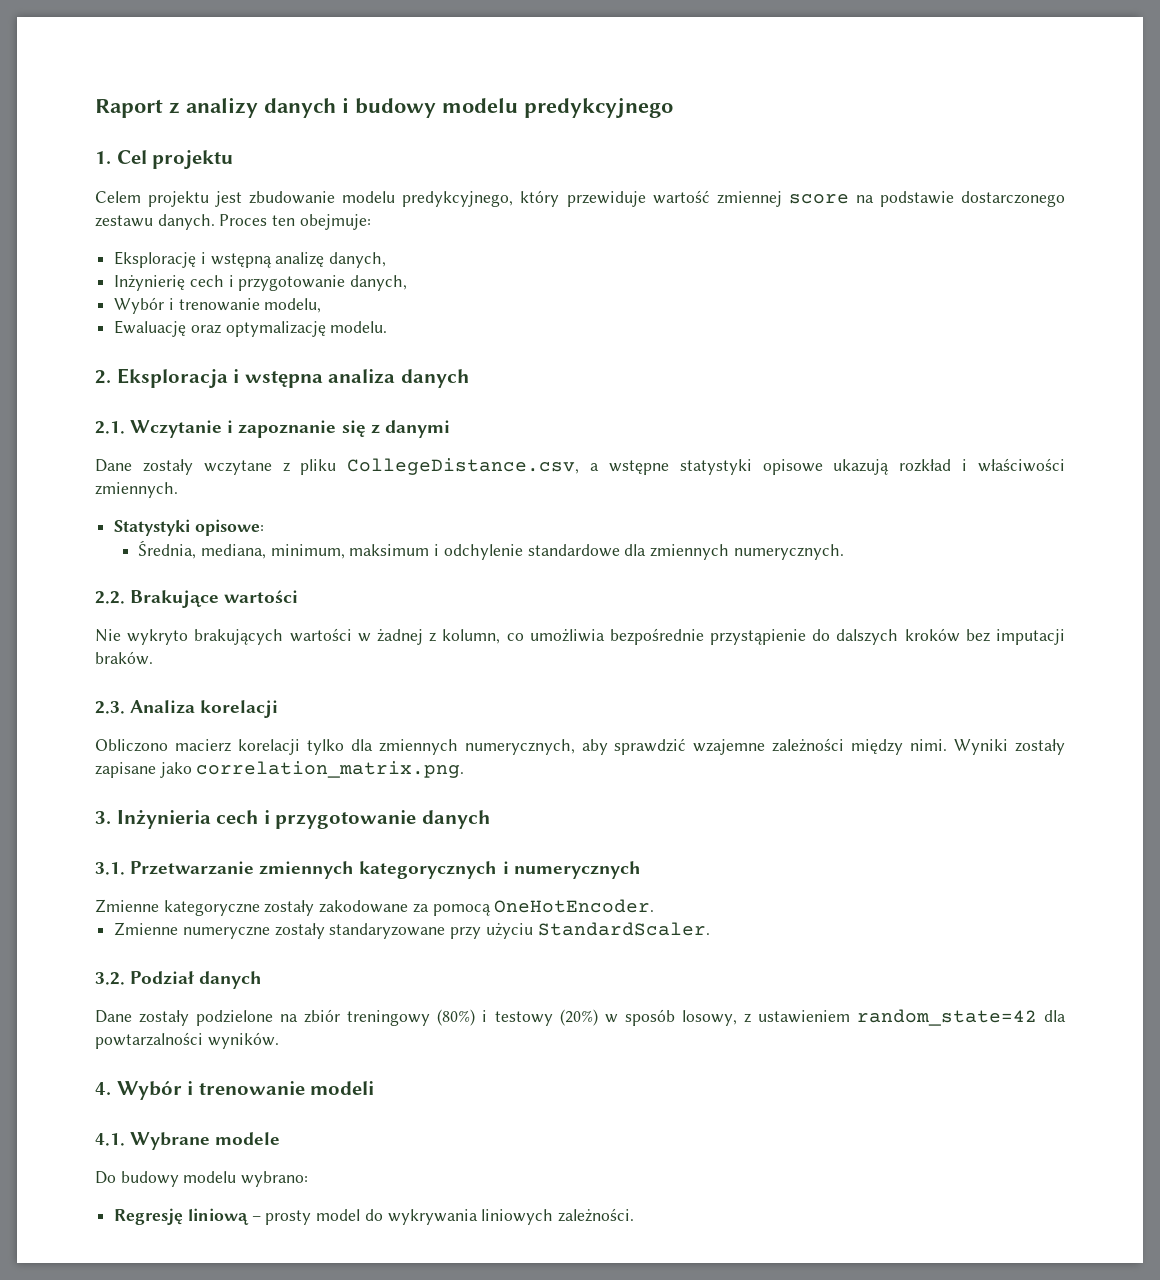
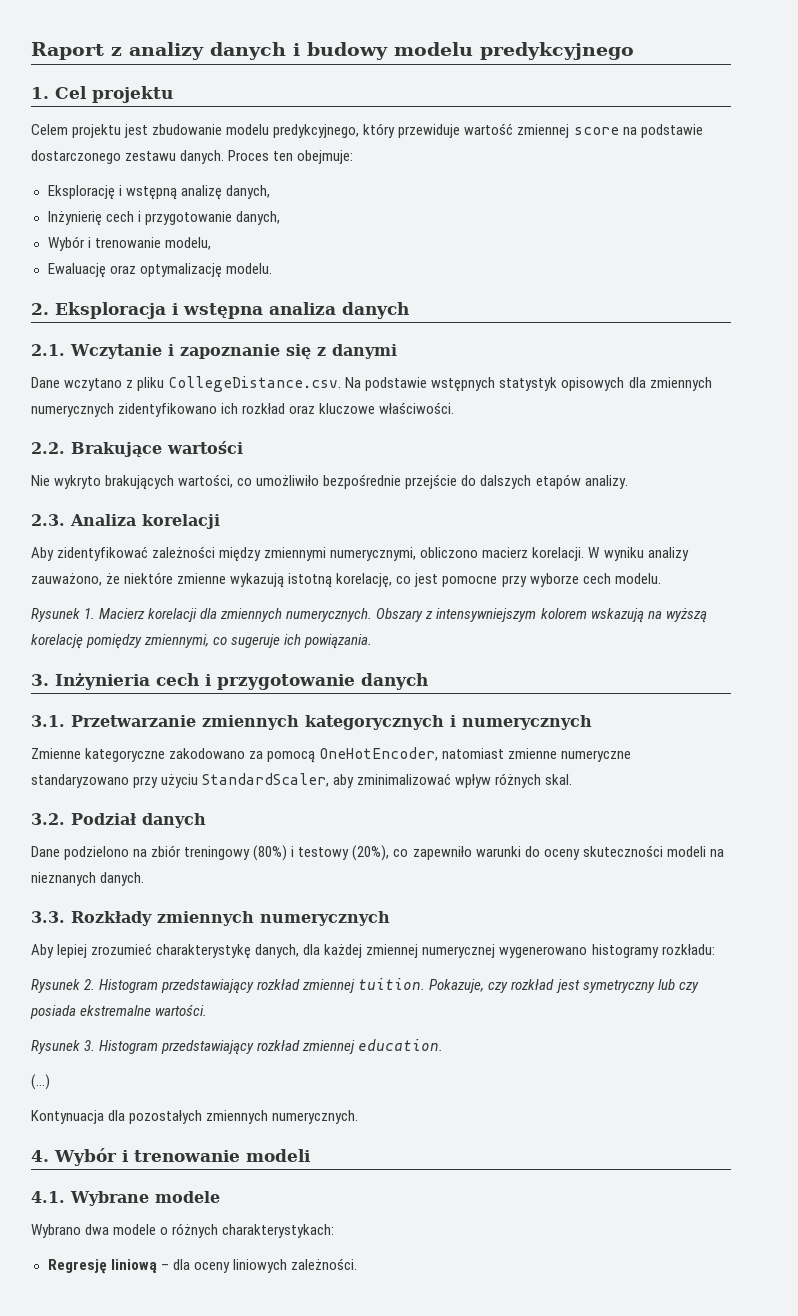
- Dane zostały wczytane z pliku CollegeDistance.csv, a wstępne statystyki opisowe ukazują rozkład i właściwości zmiennych.
- Statystyki opisowe:
- Średnia, mediana, minimum, maksimum i odchylenie standardowe dla zmiennych numerycznych.
+ Dane wczytano z pliku CollegeDistance.csv. Na podstawie wstępnych statystyk opisowych dla zmiennych numerycznych zidentyfikowano ich rozkład oraz kluczowe właściwości.
- Nie wykryto brakujących wartości w żadnej z kolumn, co umożliwia bezpośrednie przystąpienie do dalszych kroków bez imputacji braków.
+ Nie wykryto brakujących wartości, co umożliwiło bezpośrednie przejście do dalszych etapów analizy.
  2.3. Analiza korelacji
- Obliczono macierz korelacji tylko dla zmiennych numerycznych, aby sprawdzić wzajemne zależności między nimi. Wyniki zostały zapisane jako correlation_matrix.png.
+ Aby zidentyfikować zależności między zmiennymi numerycznymi, obliczono macierz korelacji. W wyniku analizy zauważono, że niektóre zmienne wykazują istotną korelację, co jest pomocne przy wyborze cech modelu.
+ Rysunek 1. Macierz korelacji dla zmiennych numerycznych. Obszary z intensywniejszym kolorem wskazują na wyższą korelację pomiędzy zmiennymi, co sugeruje ich powiązania.
- Zmienne kategoryczne zostały zakodowane za pomocą OneHotEncoder.
- Zmienne numeryczne zostały standaryzowane przy użyciu StandardScaler.
+ Zmienne kategoryczne zakodowano za pomocą OneHotEncoder, natomiast zmienne numeryczne standaryzowano przy użyciu StandardScaler, aby zminimalizować wpływ różnych skal.
- Dane zostały podzielone na zbiór treningowy (80%) i testowy (20%) w sposób losowy, z ustawieniem random_state=42 dla powtarzalności wyników.
+ Dane podzielono na zbiór treningowy (80%) i testowy (20%), co zapewniło warunki do oceny skuteczności modeli na nieznanych danych.
+ 3.3. Rozkłady zmiennych numerycznych
+ Aby lepiej zrozumieć charakterystykę danych, dla każdej zmiennej numerycznej wygenerowano histogramy rozkładu:
+ Rysunek 2. Histogram przedstawiający rozkład zmiennej tuition. Pokazuje, czy rozkład jest symetryczny lub czy posiada ekstremalne wartości.
+ Rysunek 3. Histogram przedstawiający rozkład zmiennej education.
+ (...)
+ Kontynuacja dla pozostałych zmiennych numerycznych.
- Do budowy modelu wybrano:
+ Wybrano dwa modele o różnych charakterystykach:
- Regresję liniową – prosty model do wykrywania liniowych zależności.
+ Regresję liniową – dla oceny liniowych zależności.

